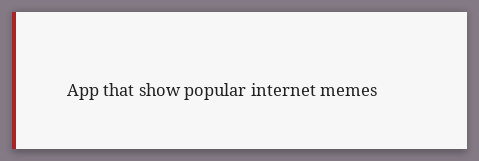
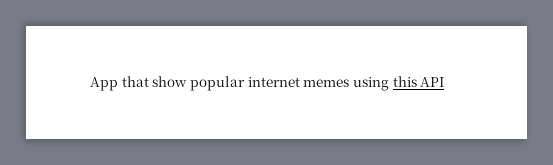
- App that show popular internet memes
+ App that show popular internet memes using this API

